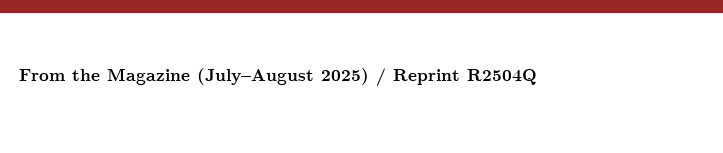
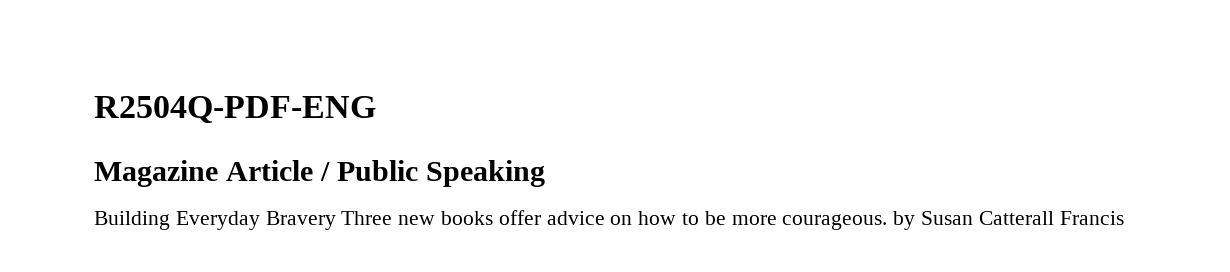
- From the Magazine (July–August 2025) / Reprint R2504Q
+ R2504Q-PDF-ENG
+ Magazine Article / Public Speaking
+ Building Everyday Bravery Three new books offer advice on how to be more courageous. by Susan Catterall Francis

